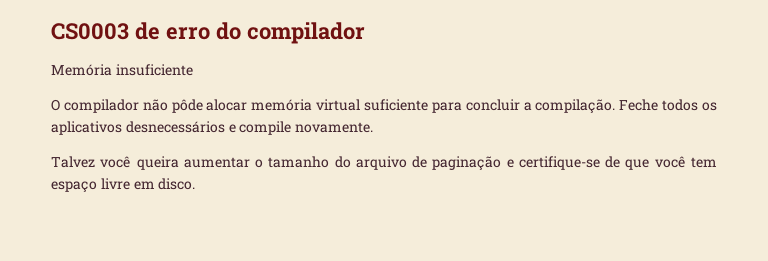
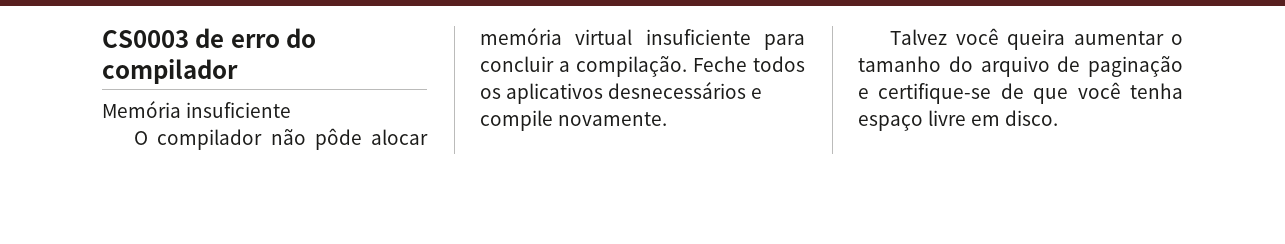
- O compilador não pôde alocar memória virtual suficiente para concluir a compilação.
+ O compilador não pôde alocar memória virtual insuficiente para concluir a compilação.
- Talvez você queira aumentar o tamanho do arquivo de paginação e certifique-se de que você tem espaço livre em disco.
+ Talvez você queira aumentar o tamanho do arquivo de paginação e certifique-se de que você tenha espaço livre em disco.

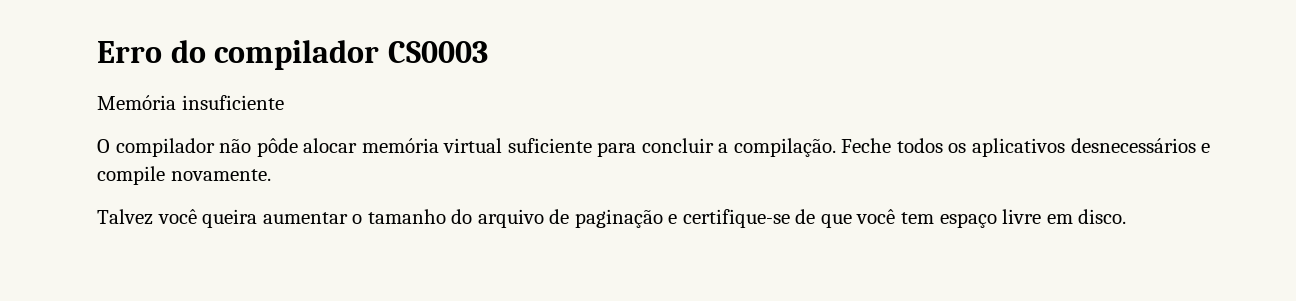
- CS0003 de erro do compilador
+ Erro do compilador CS0003
- O compilador não pôde alocar memória virtual insuficiente para concluir a compilação.
+ O compilador não pôde alocar memória virtual suficiente para concluir a compilação.
- Talvez você queira aumentar o tamanho do arquivo de paginação e certifique-se de que você tenha espaço livre em disco.
+ Talvez você queira aumentar o tamanho do arquivo de paginação e certifique-se de que você tem espaço livre em disco.

